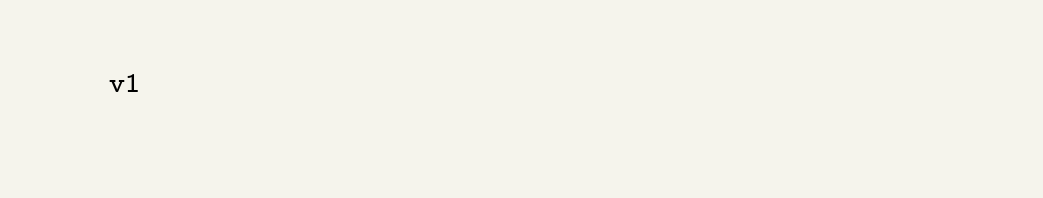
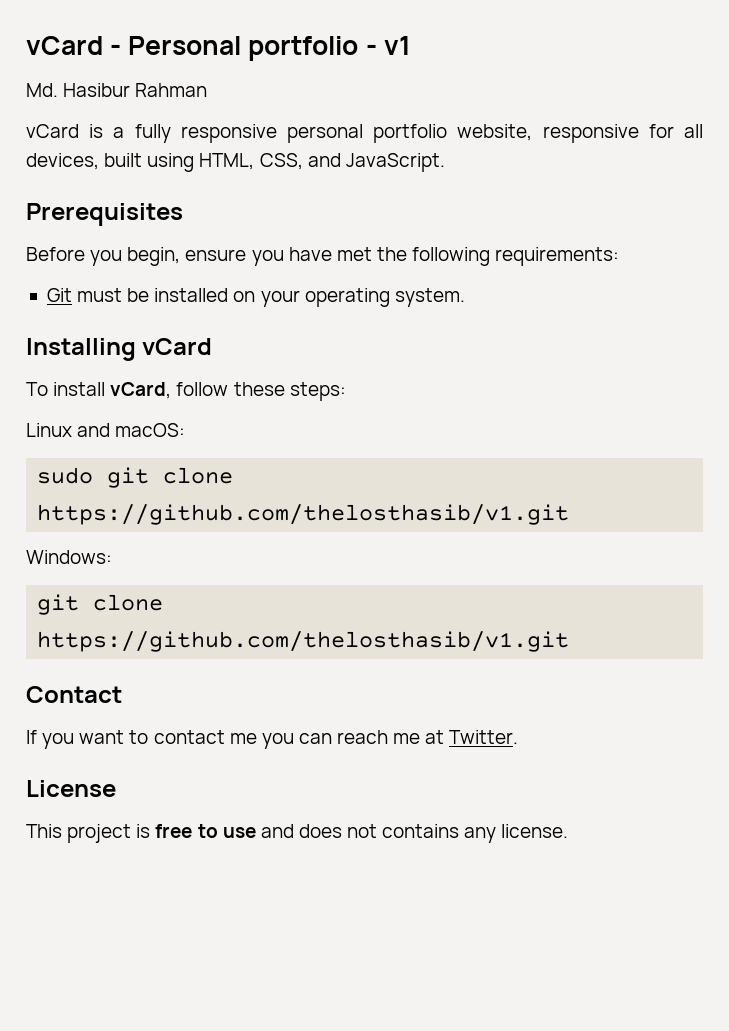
- v1
+ vCard - Personal portfolio - v1
+ Md. Hasibur Rahman
+ vCard is a fully responsive personal portfolio website, responsive for all devices, built using HTML, CSS, and JavaScript.
+ Prerequisites
+ Before you begin, ensure you have met the following requirements:
+ Git must be installed on your operating system.
+ Installing vCard
+ To install vCard, follow these steps:
+ Linux and macOS:
+ sudo git clone https://github.com/thelosthasib/v1.git
+ Windows:
+ git clone https://github.com/thelosthasib/v1.git
+ Contact
+ If you want to contact me you can reach me at Twitter.
+ License
+ This project is free to use and does not contains any license.

